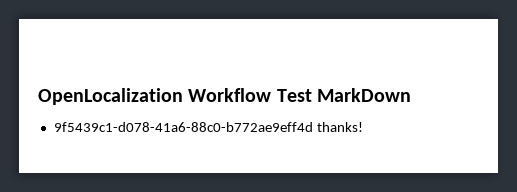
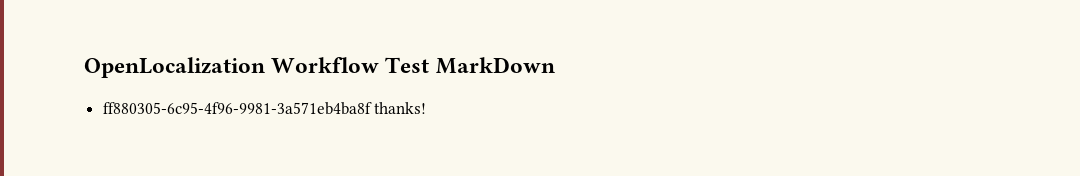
- 9f5439c1-d078-41a6-88c0-b772ae9eff4d thanks!
+ ff880305-6c95-4f96-9981-3a571eb4ba8f thanks!

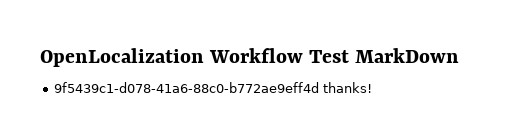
- ff880305-6c95-4f96-9981-3a571eb4ba8f thanks!
+ 9f5439c1-d078-41a6-88c0-b772ae9eff4d thanks!

